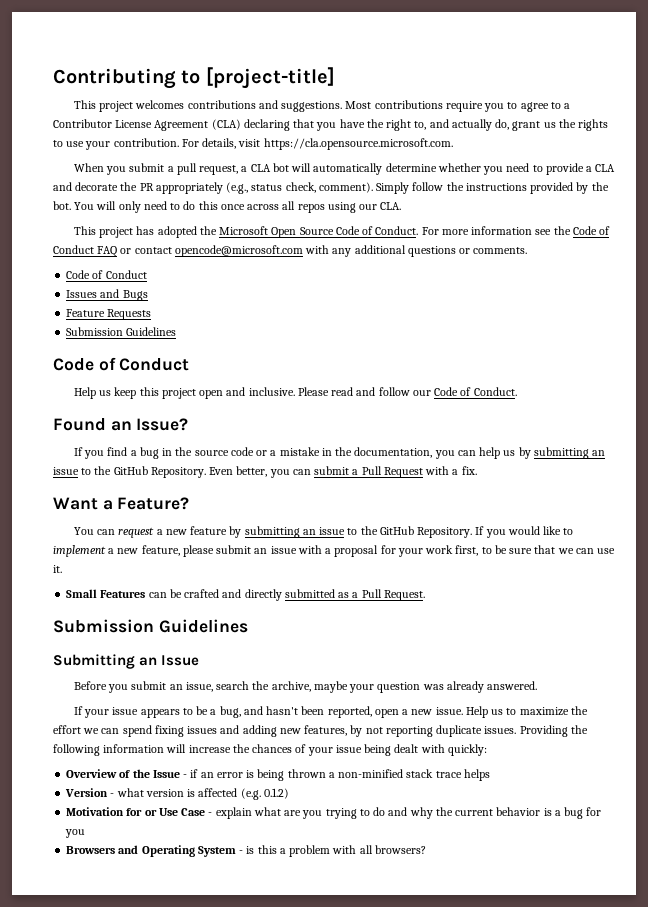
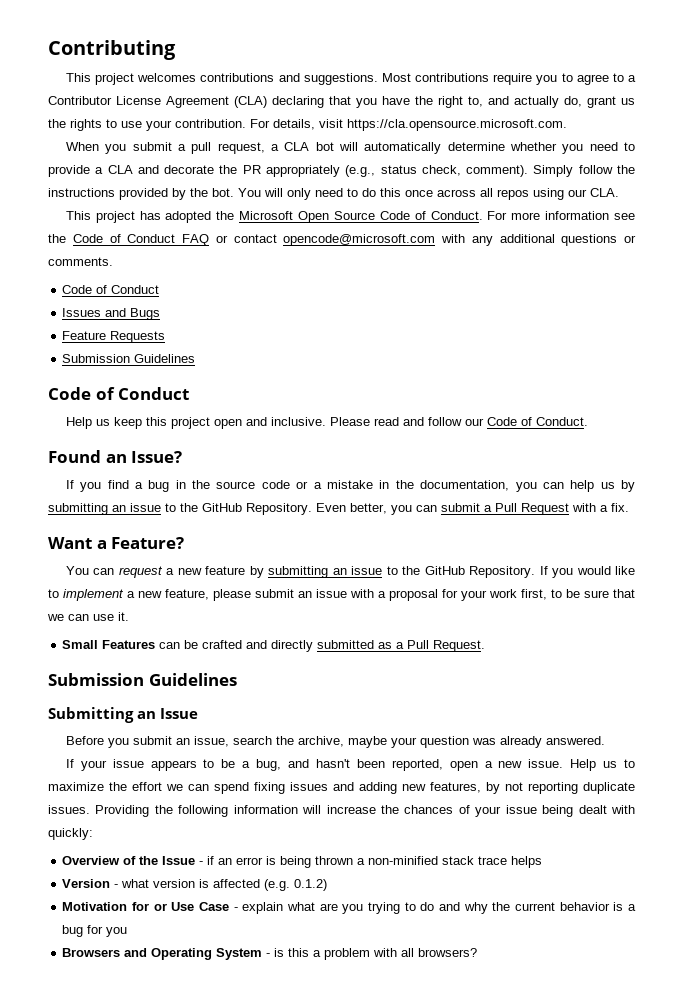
- Contributing to [project-title]
+ Contributing

